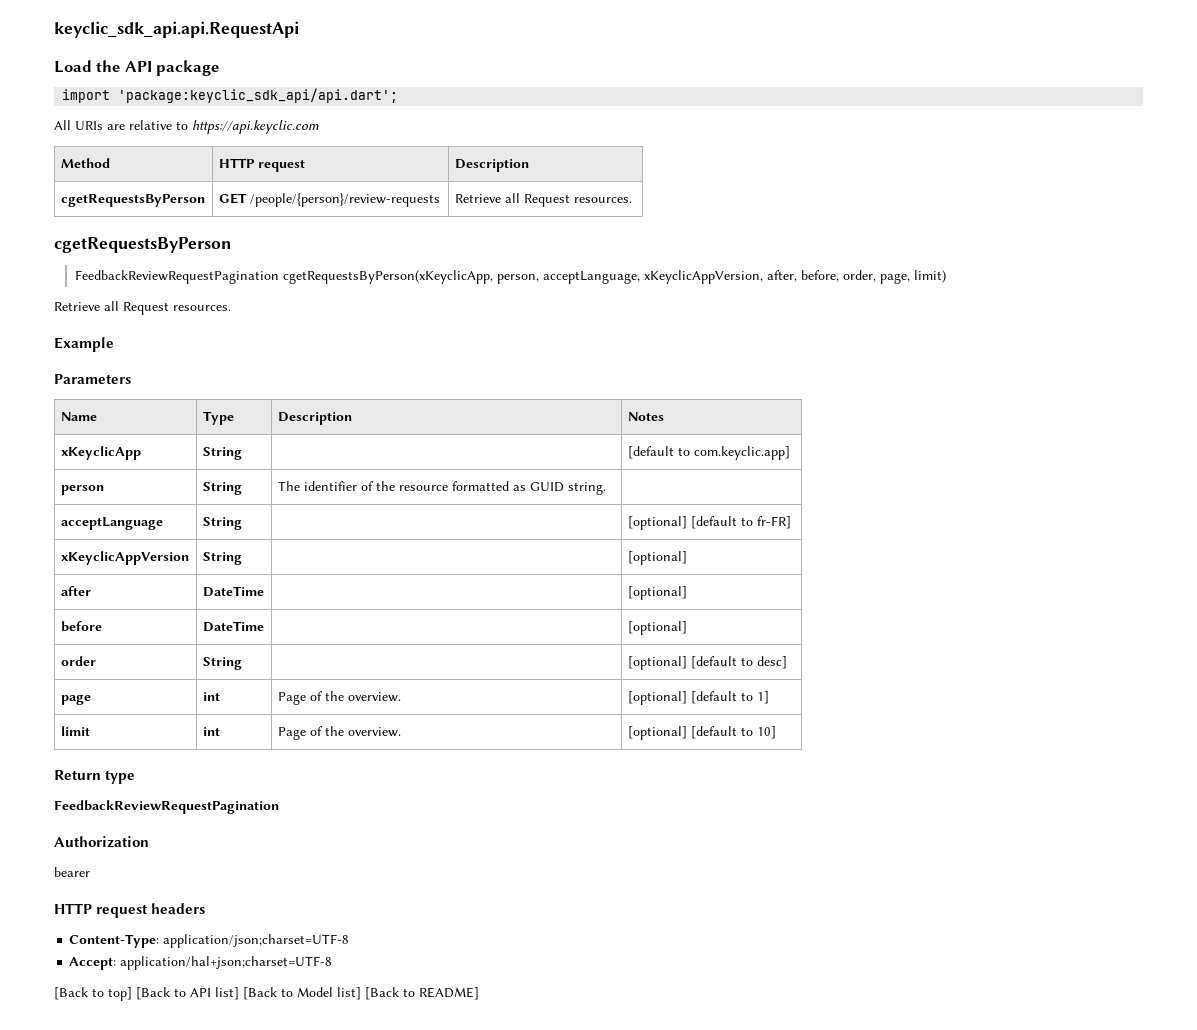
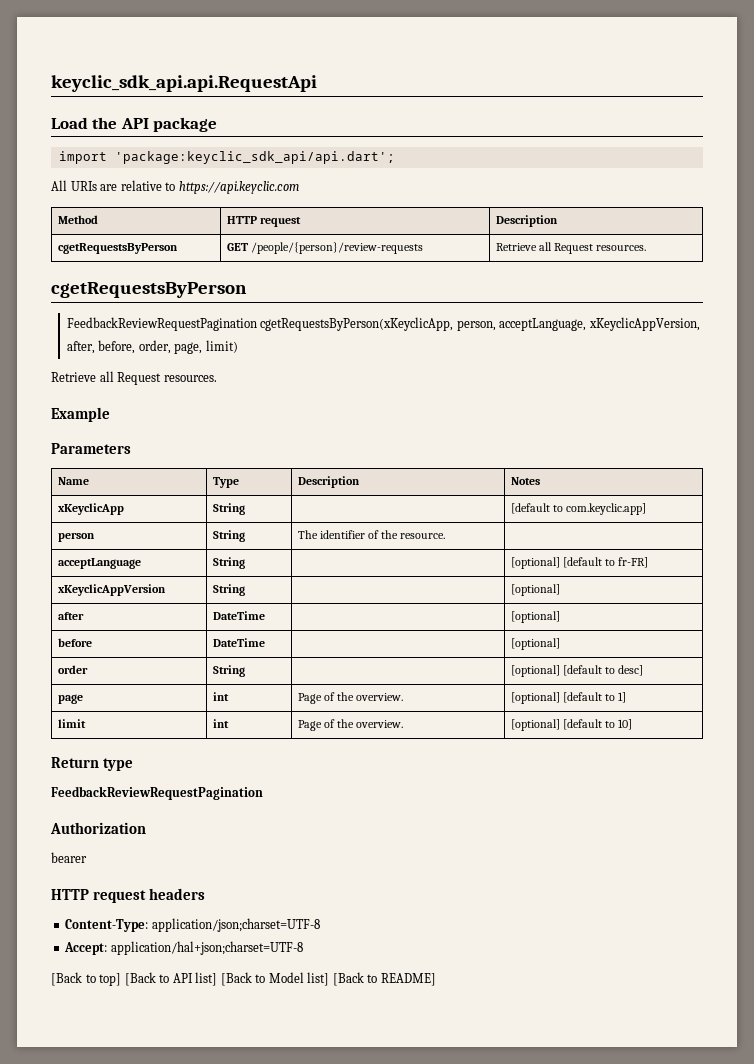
- person | String | The identifier of the resource formatted as GUID string. |
+ person | String | The identifier of the resource. |

